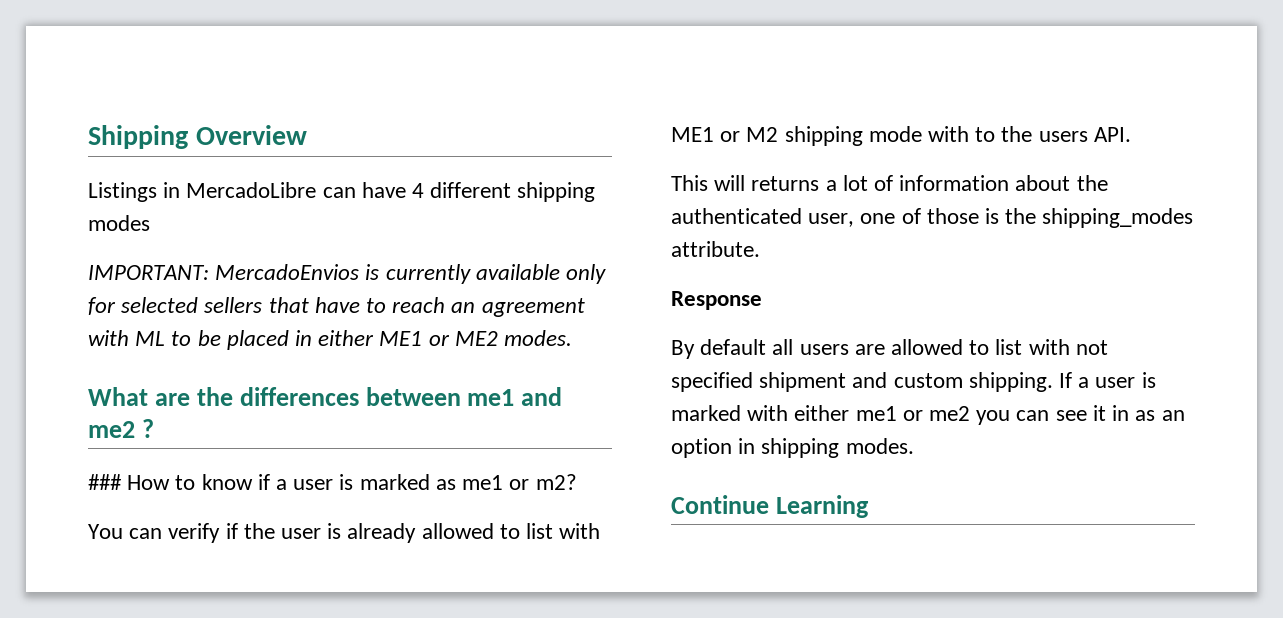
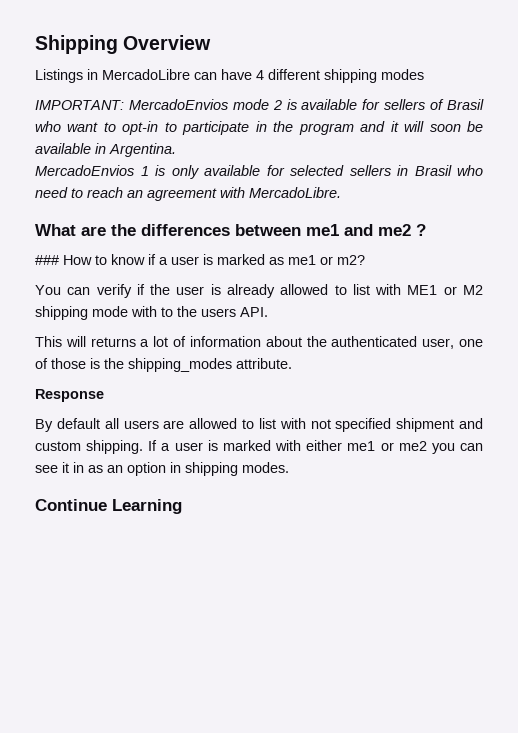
- IMPORTANT: MercadoEnvios is currently available only for selected sellers that have to reach an agreement with ML to be placed in either ME1 or ME2 modes.
+ IMPORTANT: MercadoEnvios mode 2 is available for sellers of Brasil who want to opt-in to participate in the program and it will soon be available in Argentina.
+ MercadoEnvios 1 is only available for selected sellers in Brasil who need to reach an agreement with MercadoLibre.

